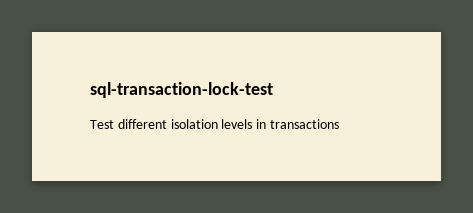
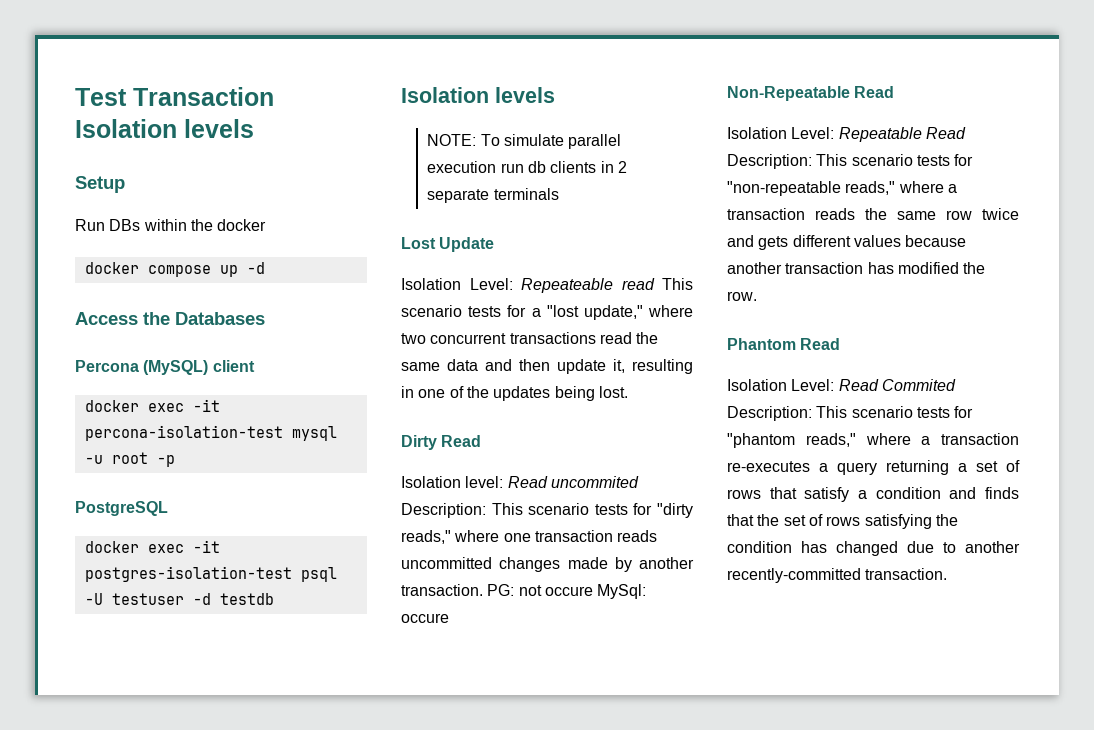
- sql-transaction-lock-test
- Test different isolation levels in transactions
+ Test Transaction Isolation levels
+ Setup
+ Run DBs within the docker
+ docker compose up -d
+ Access the Databases
+ Percona (MySQL) client
+ docker exec -it percona-isolation-test mysql -u root -p
+ PostgreSQL
+ docker exec -it postgres-isolation-test psql -U testuser -d testdb
+ Isolation levels
+ NOTE: To simulate parallel execution run db clients in 2 separate terminals
+ Lost Update
+ Isolation Level: Repeateable read This scenario tests for a "lost update," where two concurrent transactions read the same data and then update it, resulting in one of the updates being lost.
+ Dirty Read
+ Isolation level: Read uncommited Description: This scenario tests for "dirty reads," where one transaction reads uncommitted changes made by another transaction. PG: not occure MySql: occure
+ Non-Repeatable Read
+ Isolation Level: Repeatable Read Description: This scenario tests for "non-repeatable reads," where a transaction reads the same row twice and gets different values because another transaction has modified the row.
+ Phantom Read
+ Isolation Level: Read Commited Description: This scenario tests for "phantom reads," where a transaction re-executes a query returning a set of rows that satisfy a condition and finds that the set of rows satisfying the condition has changed due to another recently-committed transaction.

